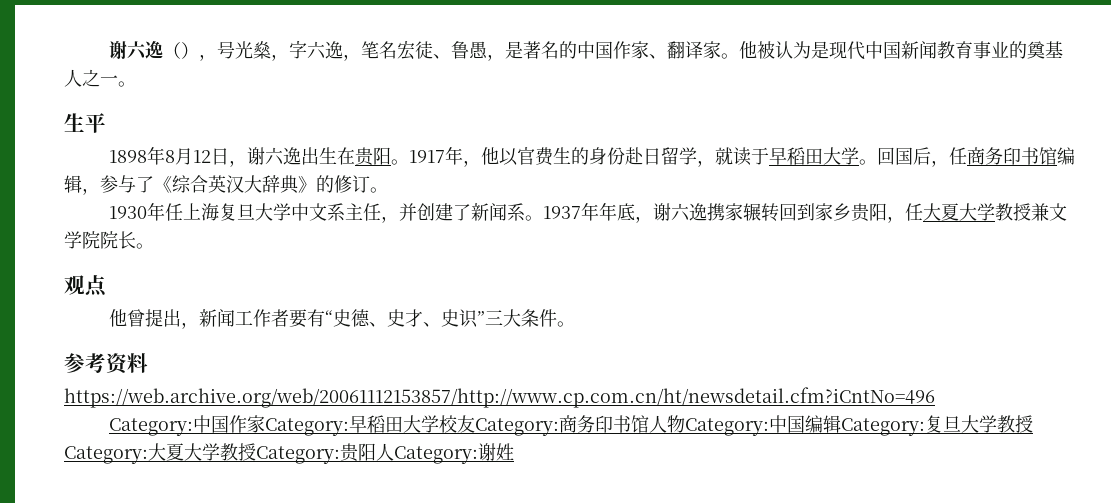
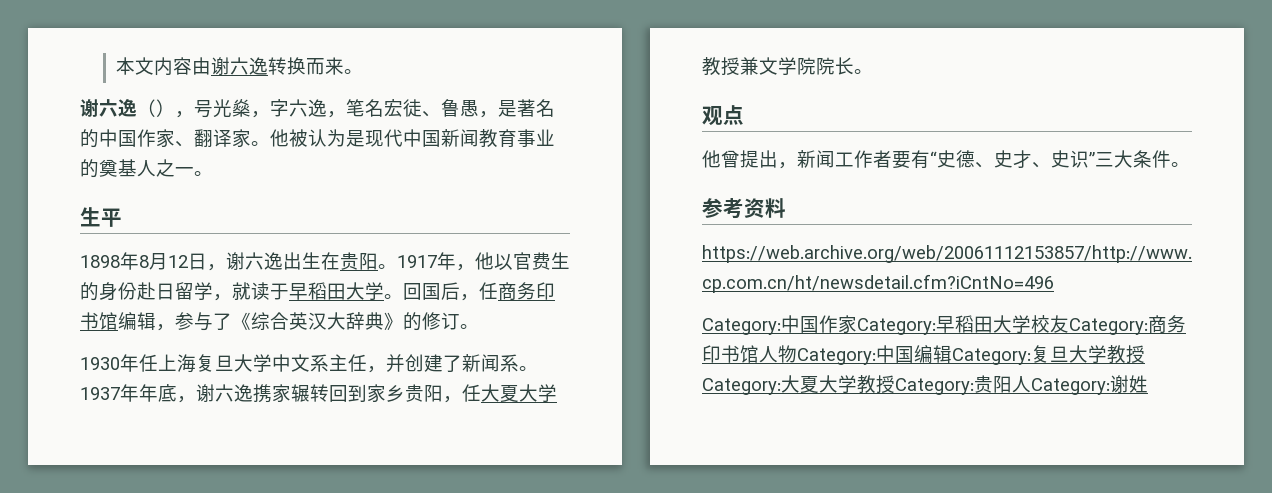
+ 本文内容由谢六逸转换而来。

